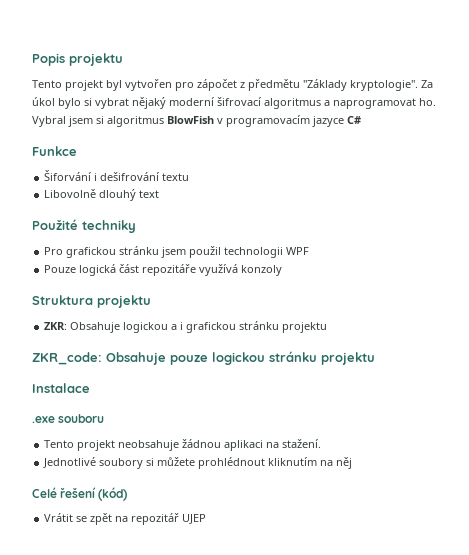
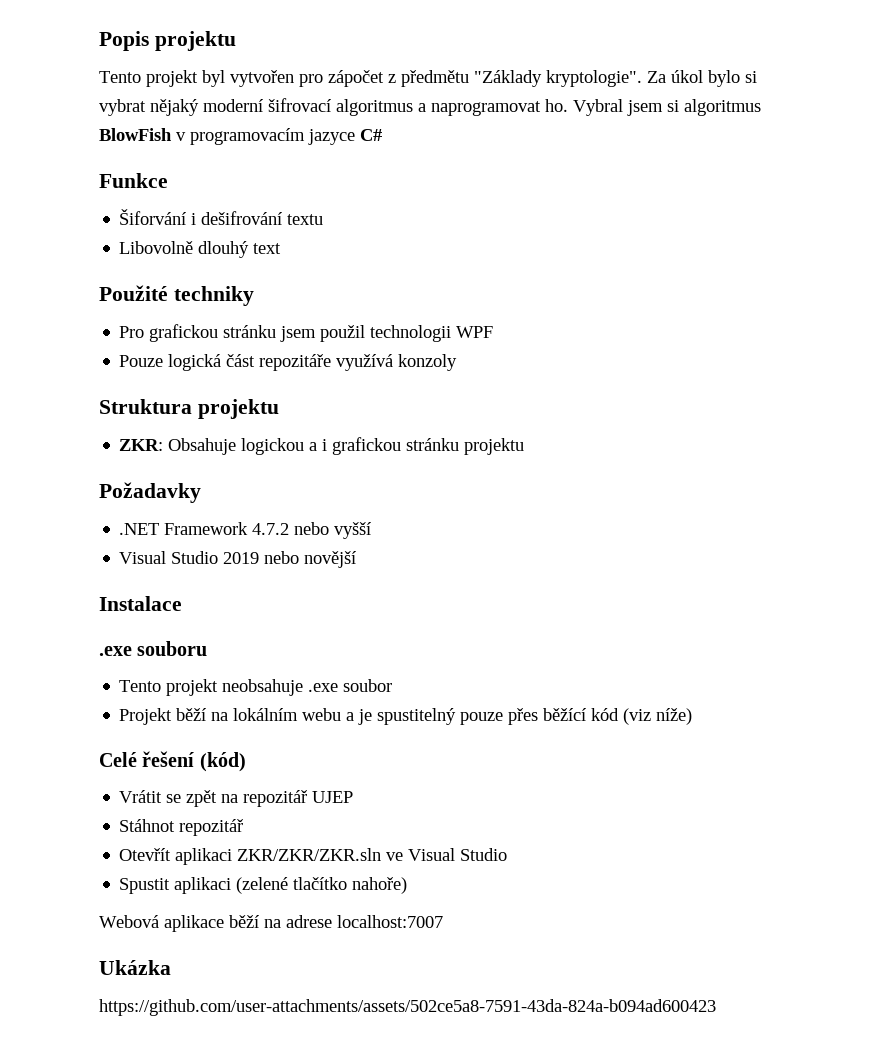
- ZKR_code: Obsahuje pouze logickou stránku projektu
+ Požadavky
+ .NET Framework 4.7.2 nebo vyšší
+ Visual Studio 2019 nebo novější
- Tento projekt neobsahuje žádnou aplikaci na stažení.
- Jednotlivé soubory si můžete prohlédnout kliknutím na něj
+ Tento projekt neobsahuje .exe soubor
+ Projekt běží na lokálním webu a je spustitelný pouze přes běžící kód (viz níže)
+ Stáhnot repozitář
+ Otevřít aplikaci ZKR/ZKR/ZKR.sln ve Visual Studio
+ Spustit aplikaci (zelené tlačítko nahoře)
+ Webová aplikace běží na adrese localhost:7007
+ Ukázka
+ https://github.com/user-attachments/assets/502ce5a8-7591-43da-824a-b094ad600423

